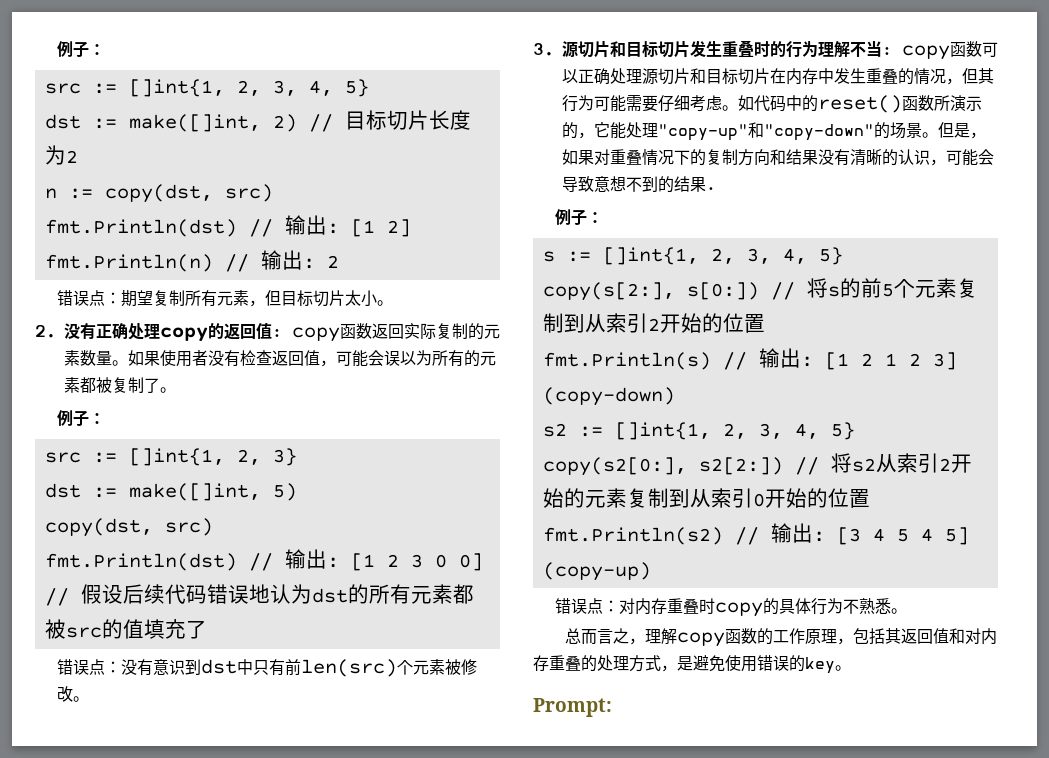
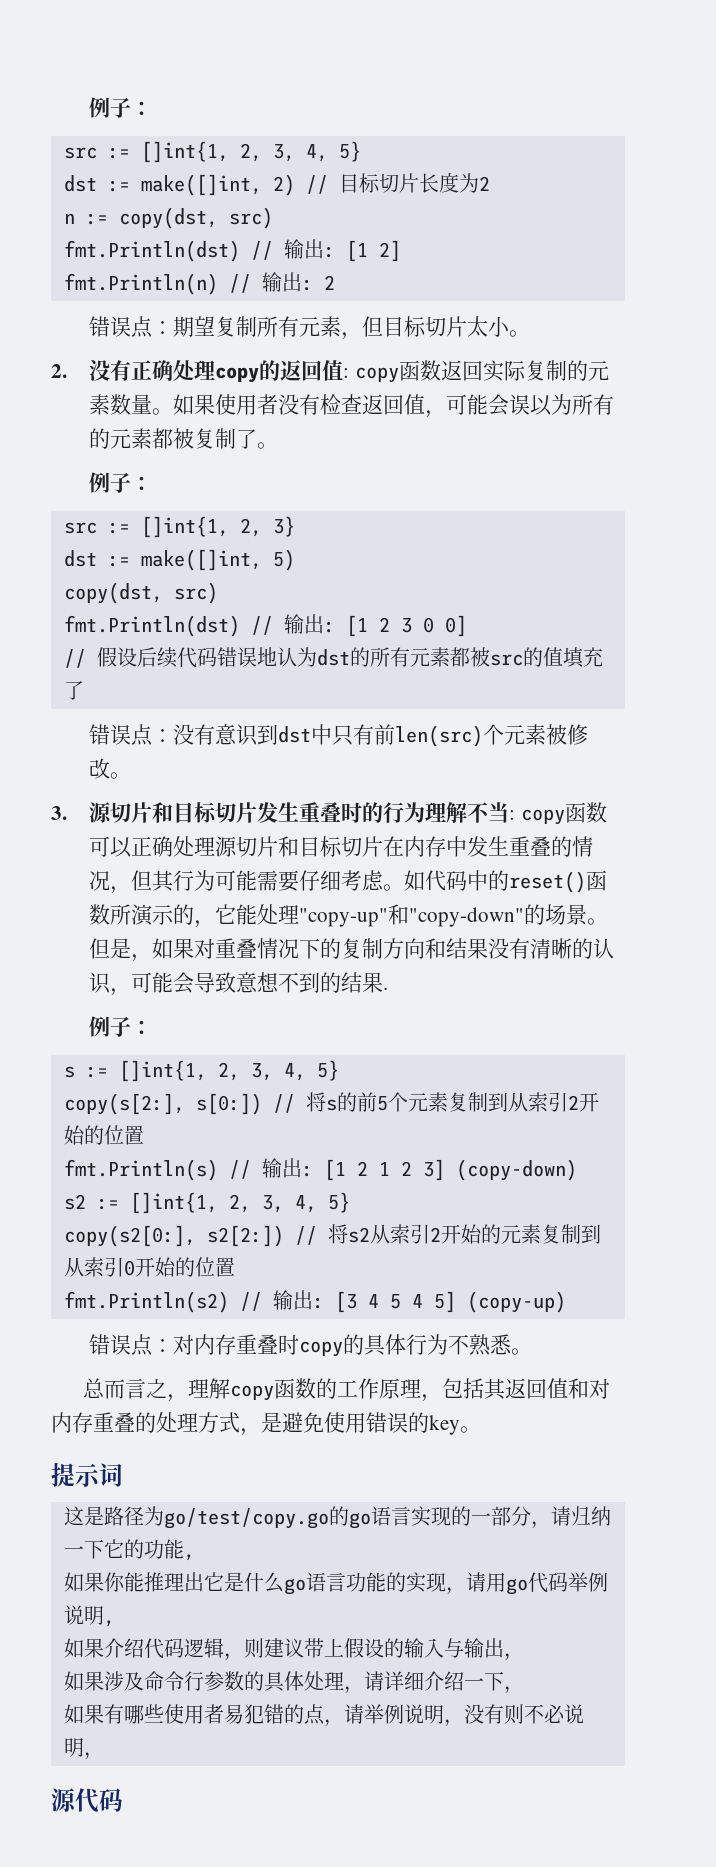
- Prompt:
+ 提示词
+ 这是路径为go/test/copy.go的go语言实现的一部分，请归纳一下它的功能,
+ 如果你能推理出它是什么go语言功能的实现，请用go代码举例说明,
+ 如果介绍代码逻辑，则建议带上假设的输入与输出，
+ 如果涉及命令行参数的具体处理，请详细介绍一下，
+ 如果有哪些使用者易犯错的点，请举例说明，没有则不必说明，
+ 源代码

